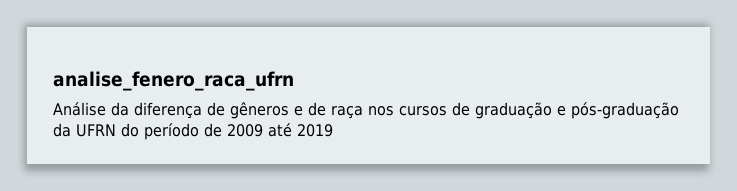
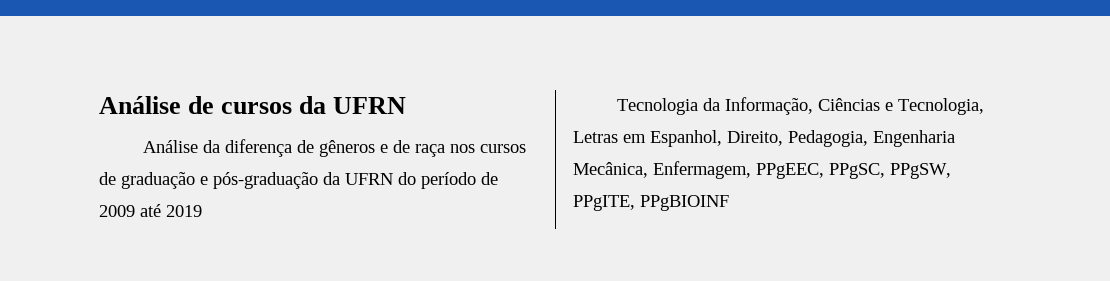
- analise_fenero_raca_ufrn
+ Análise de cursos da UFRN
+ Tecnologia da Informação, Ciências e Tecnologia, Letras em Espanhol, Direito, Pedagogia, Engenharia Mecânica, Enfermagem, PPgEEC, PPgSC, PPgSW, PPgITE, PPgBIOINF

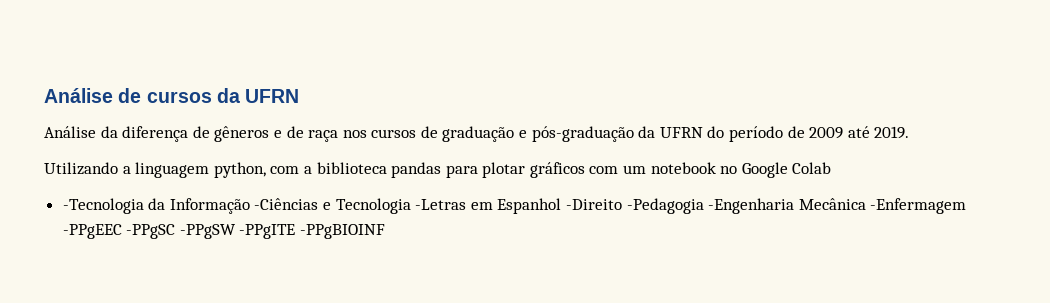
- Análise da diferença de gêneros e de raça nos cursos de graduação e pós-graduação da UFRN do período de 2009 até 2019
- Tecnologia da Informação, Ciências e Tecnologia, Letras em Espanhol, Direito, Pedagogia, Engenharia Mecânica, Enfermagem, PPgEEC, PPgSC, PPgSW, PPgITE, PPgBIOINF
+ Análise da diferença de gêneros e de raça nos cursos de graduação e pós-graduação da UFRN do período de 2009 até 2019.
+ Utilizando a linguagem python, com a biblioteca pandas para plotar gráficos com um notebook no Google Colab
+ -Tecnologia da Informação -Ciências e Tecnologia -Letras em Espanhol -Direito -Pedagogia -Engenharia Mecânica -Enfermagem -PPgEEC -PPgSC -PPgSW -PPgITE -PPgBIOINF

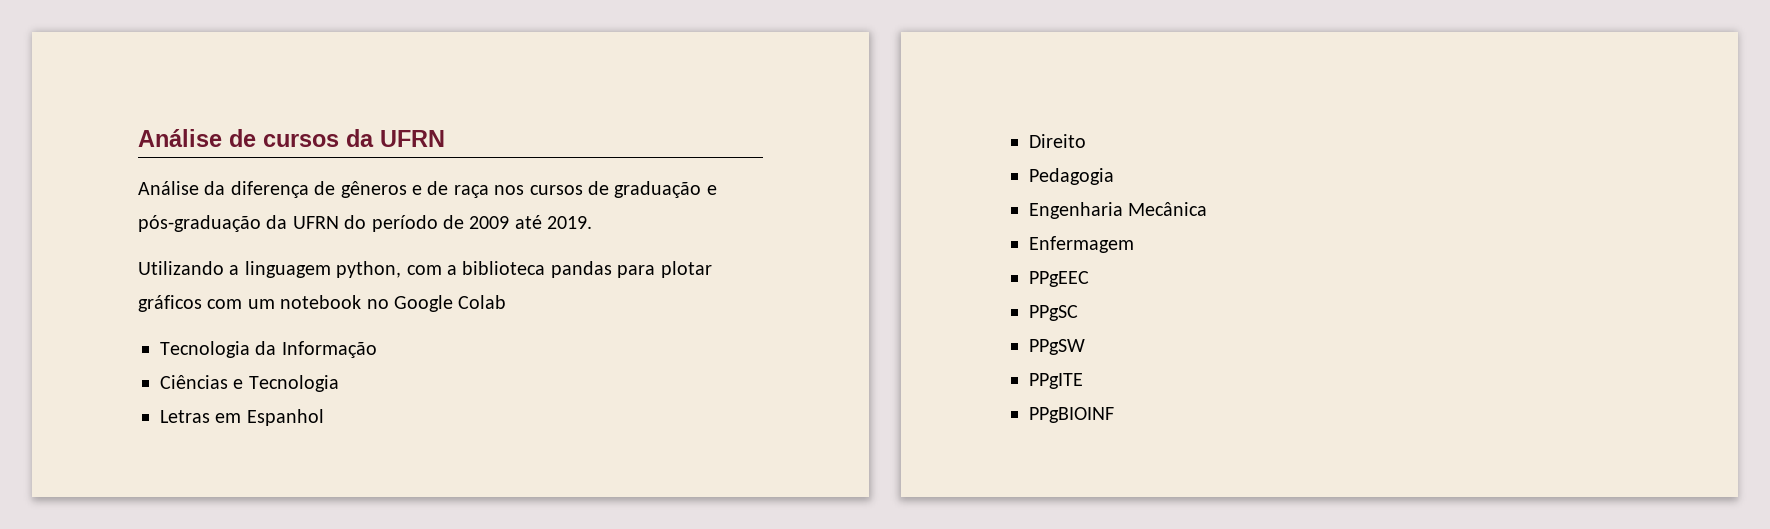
- -Tecnologia da Informação -Ciências e Tecnologia -Letras em Espanhol -Direito -Pedagogia -Engenharia Mecânica -Enfermagem -PPgEEC -PPgSC -PPgSW -PPgITE -PPgBIOINF
+ Tecnologia da Informação
+ Ciências e Tecnologia
+ Letras em Espanhol
+ Direito
+ Pedagogia
+ Engenharia Mecânica
+ Enfermagem
+ PPgEEC
+ PPgSC
+ PPgSW
+ PPgITE
+ PPgBIOINF

